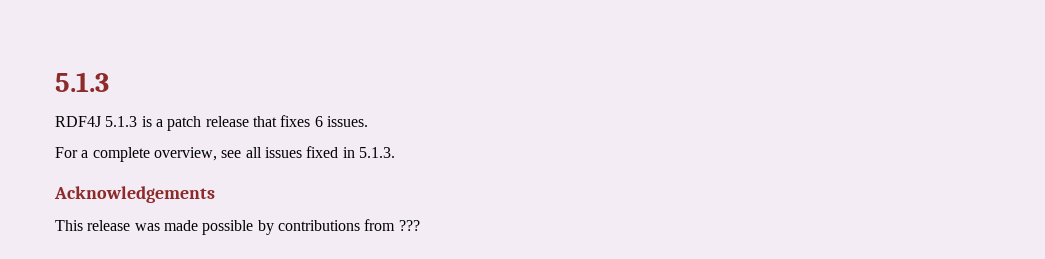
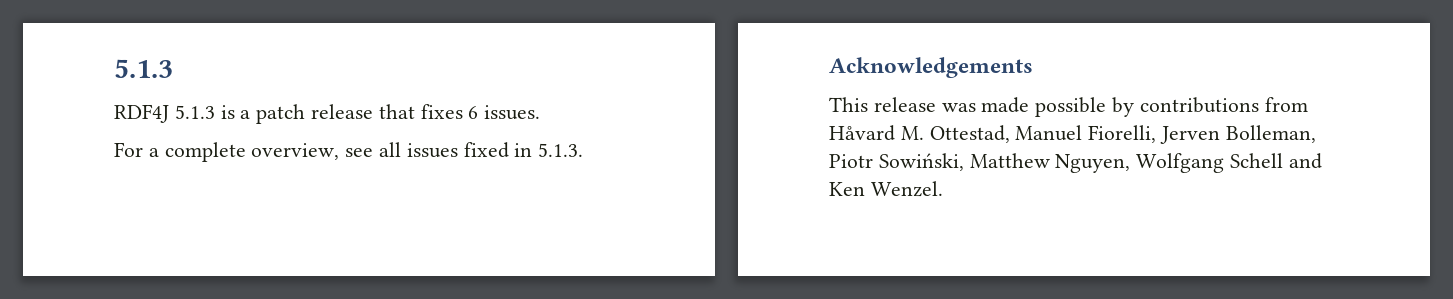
- This release was made possible by contributions from ???
+ This release was made possible by contributions from Håvard M. Ottestad, Manuel Fiorelli, Jerven Bolleman, Piotr Sowiński, Matthew Nguyen, Wolfgang Schell and Ken Wenzel.

